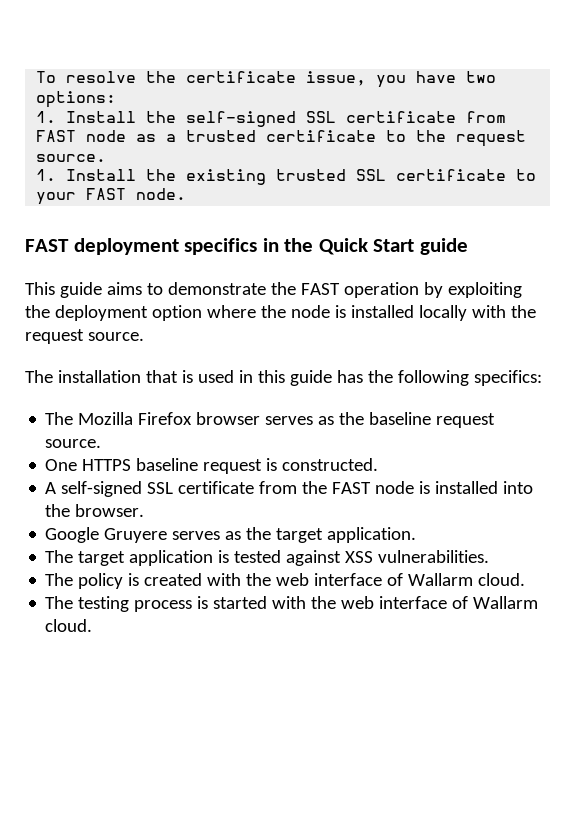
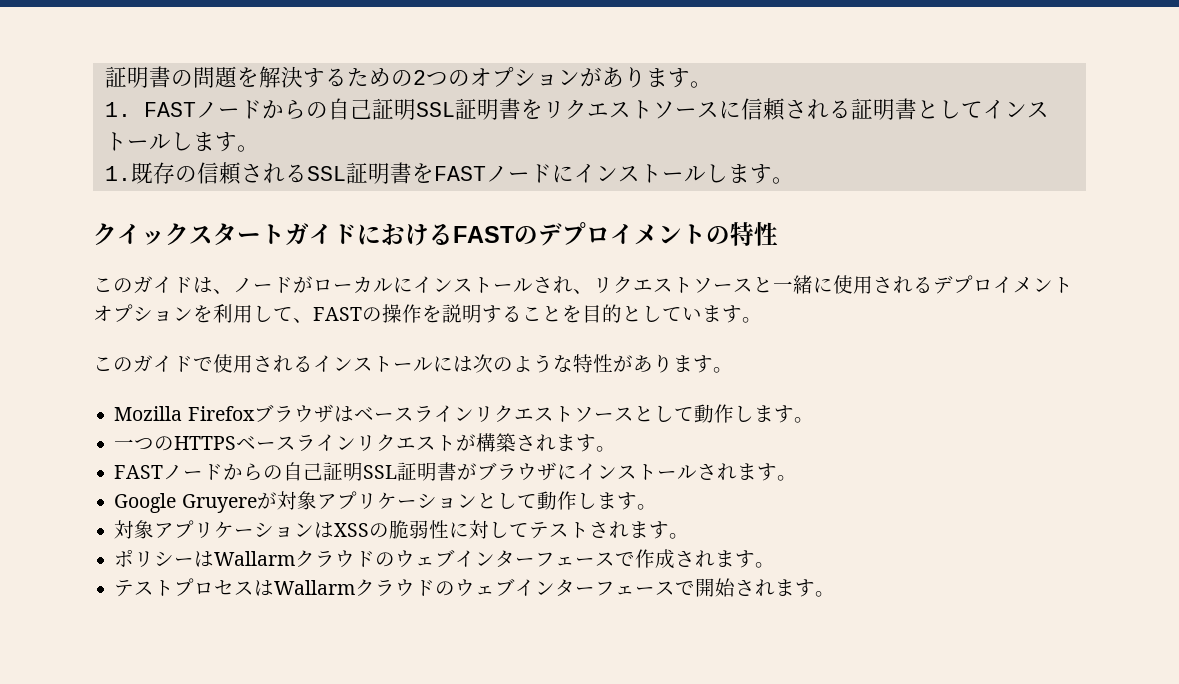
- To resolve the certificate issue, you have two options:
- 1. Install the self-signed SSL certificate from FAST node as a trusted certificate to the request source.
- 1. Install the existing trusted SSL certificate to your FAST node.
- FAST deployment specifics in the Quick Start guide
- This guide aims to demonstrate the FAST operation by exploiting the deployment option where the node is installed locally with the request source.
- The installation that is used in this guide has the following specifics:
- The Mozilla Firefox browser serves as the baseline request source.
- One HTTPS baseline request is constructed.
- A self-signed SSL certificate from the FAST node is installed into the browser.
- Google Gruyere serves as the target application.
- The target application is tested against XSS vulnerabilities.
- The policy is created with the web interface of Wallarm cloud.
- The testing process is started with the web interface of Wallarm cloud.
+ 証明書の問題を解決するための2つのオプションがあります。
+ 1. FASTノードからの自己証明SSL証明書をリクエストソースに信頼される証明書としてインストールします。
+ 1.既存の信頼されるSSL証明書をFASTノードにインストールします。
+ クイックスタートガイドにおけるFASTのデプロイメントの特性
+ このガイドは、ノードがローカルにインストールされ、リクエストソースと一緒に使用されるデプロイメントオプションを利用して、FASTの操作を説明することを目的としています。
+ このガイドで使用されるインストールには次のような特性があります。
+ Mozilla Firefoxブラウザはベースラインリクエストソースとして動作します。
+ 一つのHTTPSベースラインリクエストが構築されます。
+ FASTノードからの自己証明SSL証明書がブラウザにインストールされます。
+ Google Gruyereが対象アプリケーションとして動作します。
+ 対象アプリケーションはXSSの脆弱性に対してテストされます。
+ ポリシーはWallarmクラウドのウェブインターフェースで作成されます。
+ テストプロセスはWallarmクラウドのウェブインターフェースで開始されます。

